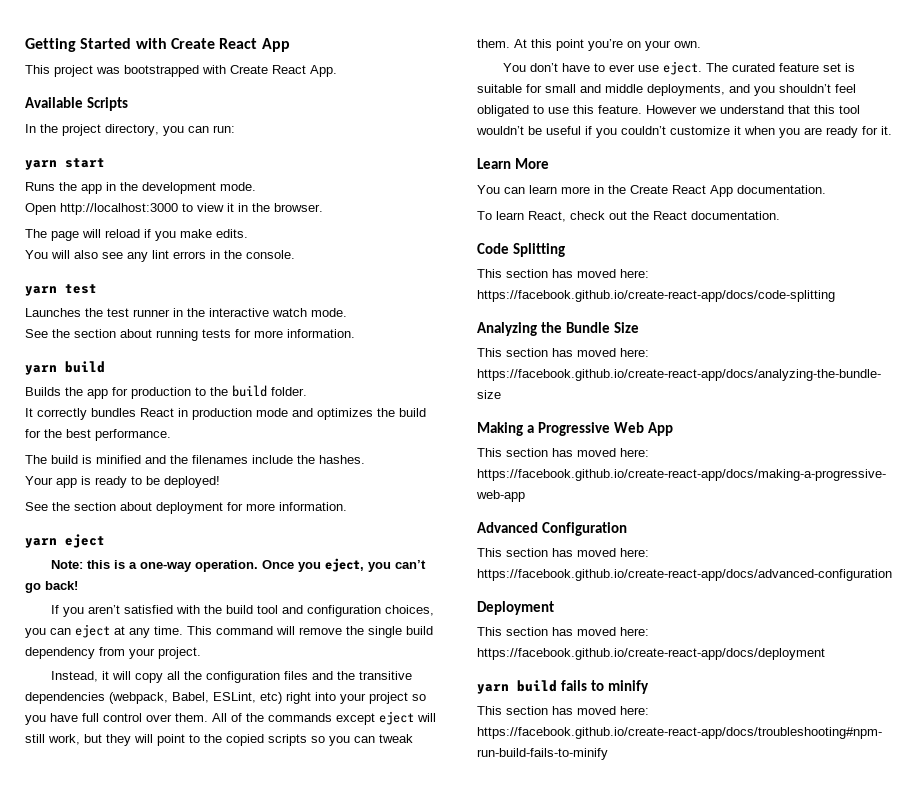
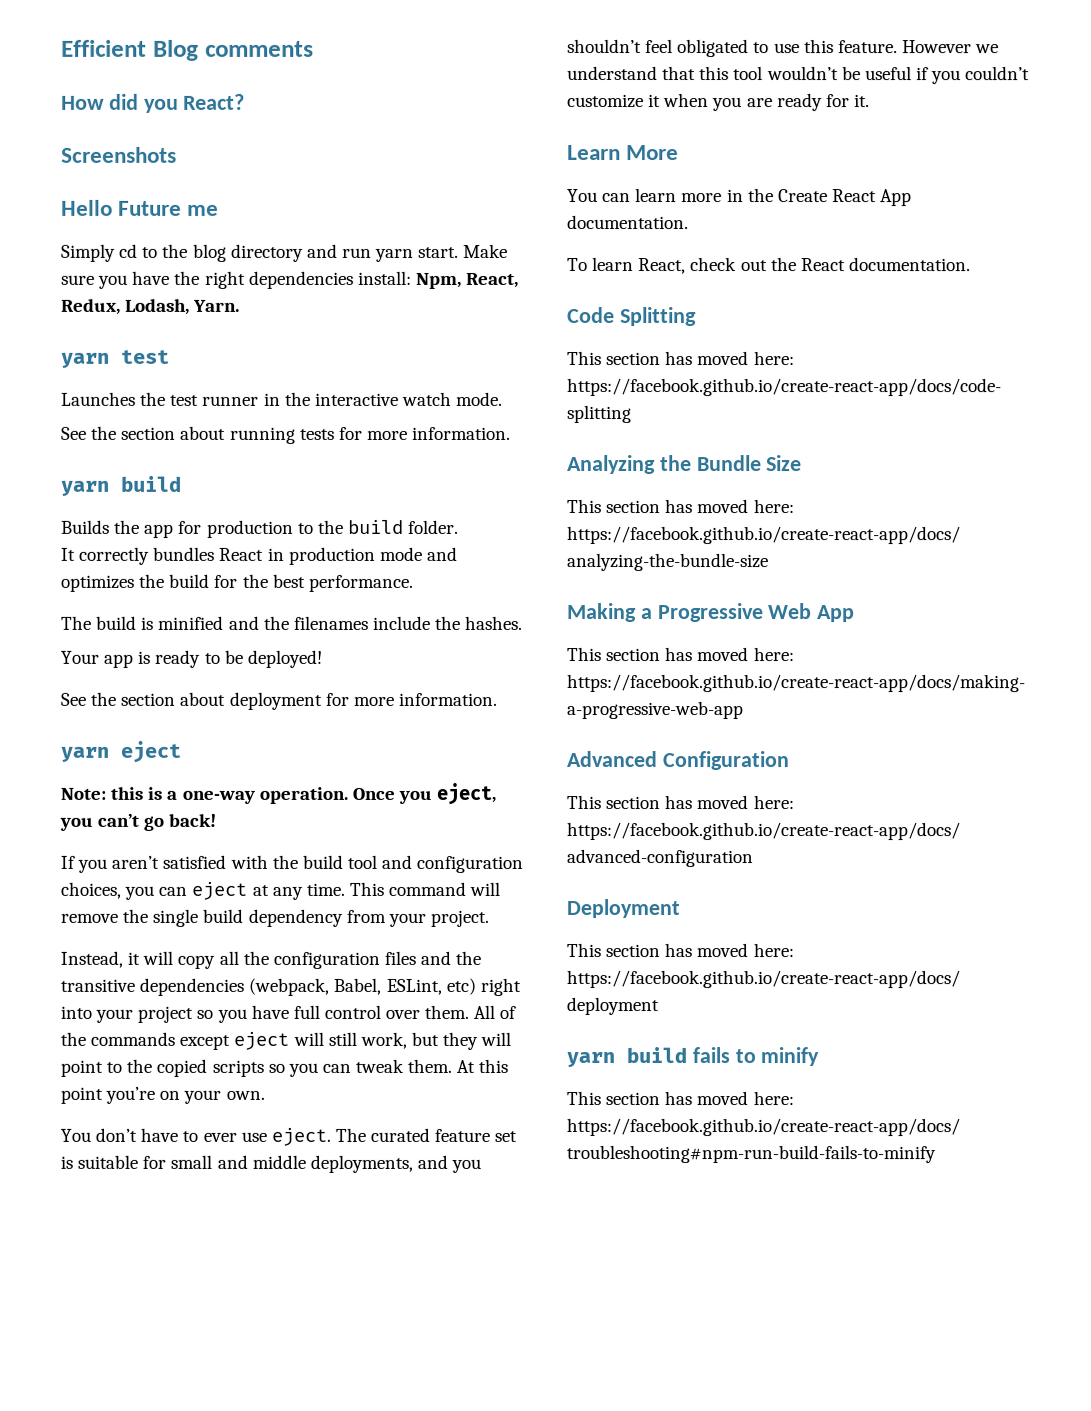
- Getting Started with Create React App
- This project was bootstrapped with Create React App.
- Available Scripts
- In the project directory, you can run:
- yarn start
- Runs the app in the development mode.
- Open http://localhost:3000 to view it in the browser.
- The page will reload if you make edits.
- You will also see any lint errors in the console.
+ Efficient Blog comments
+ How did you React?
+ Screenshots
+ Hello Future me
+ Simply cd to the blog directory and run yarn start. Make sure you have the right dependencies install: Npm, React, Redux, Lodash, Yarn.

